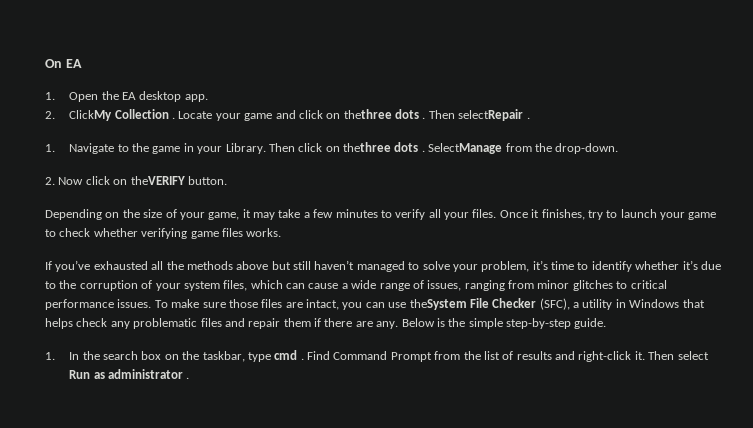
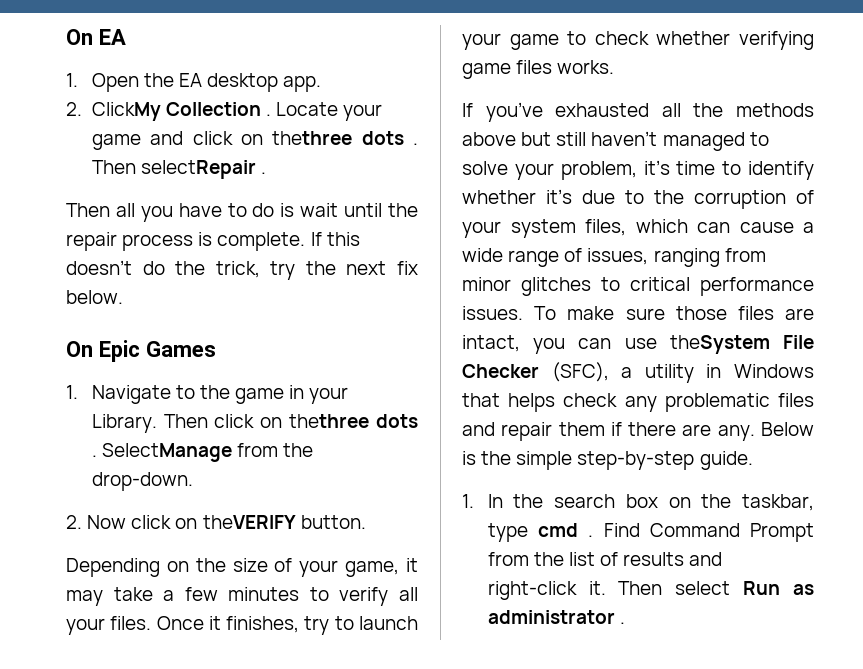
+ Then all you have to do is wait until the repair process is complete. If this doesn’t do the trick, try the next fix below.
+ On Epic Games

